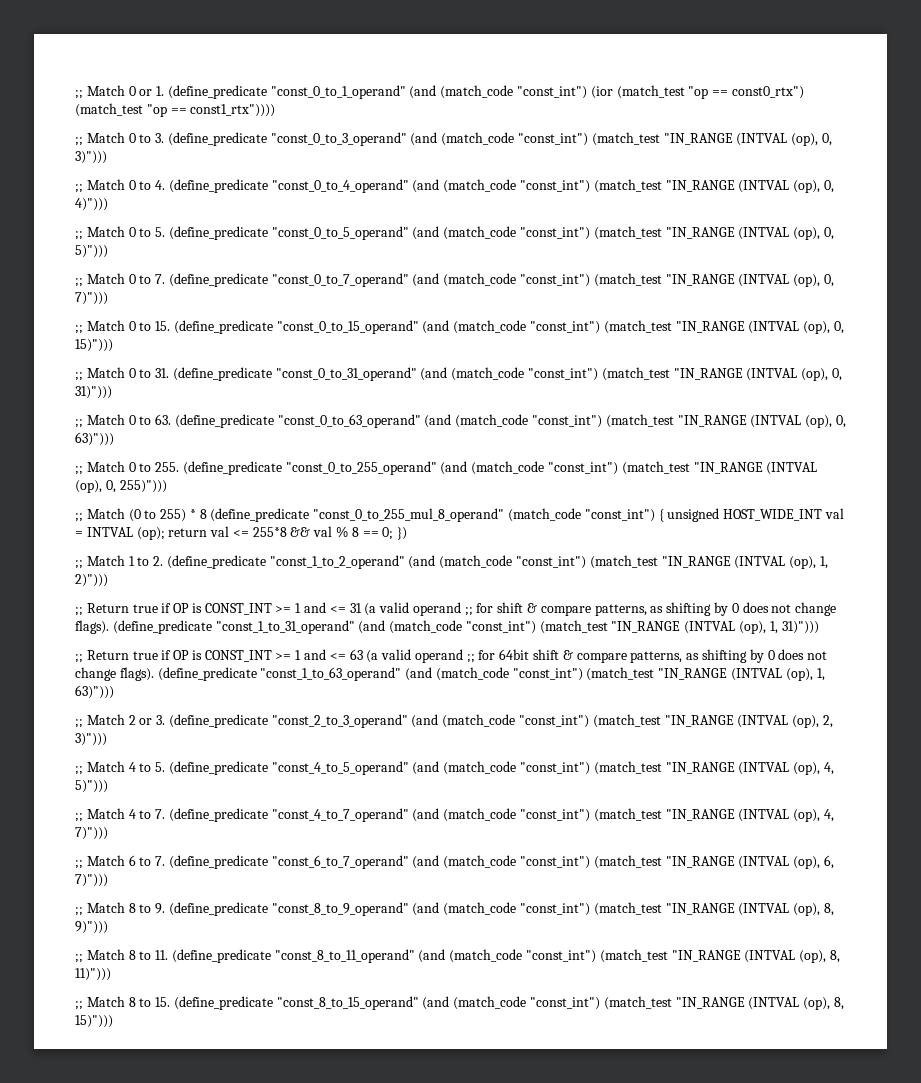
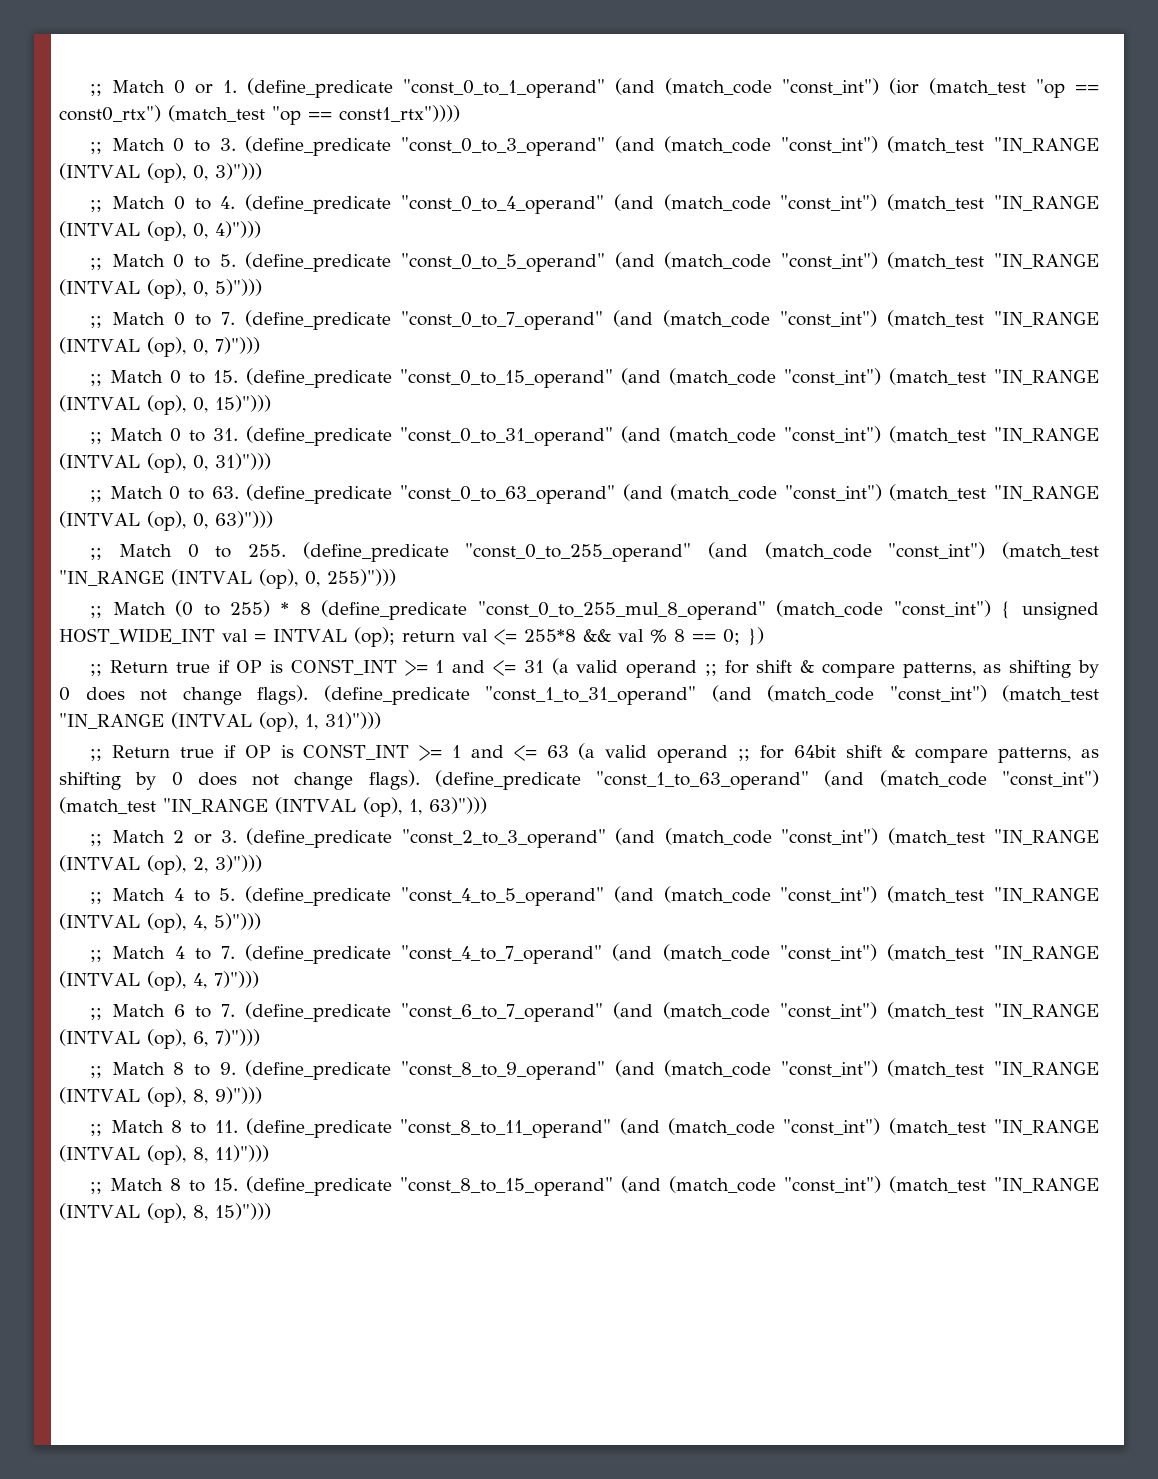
- ;; Match 1 to 2. (define_predicate "const_1_to_2_operand" (and (match_code "const_int") (match_test "IN_RANGE (INTVAL (op), 1, 2)")))

